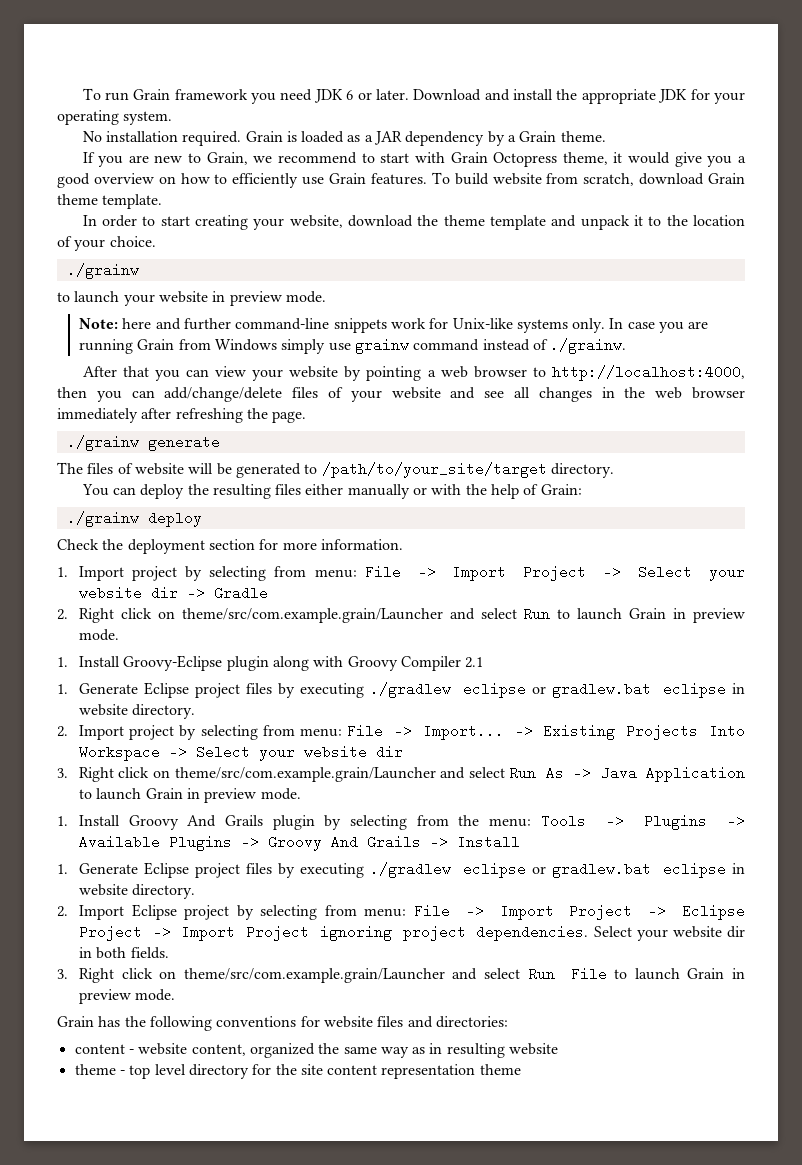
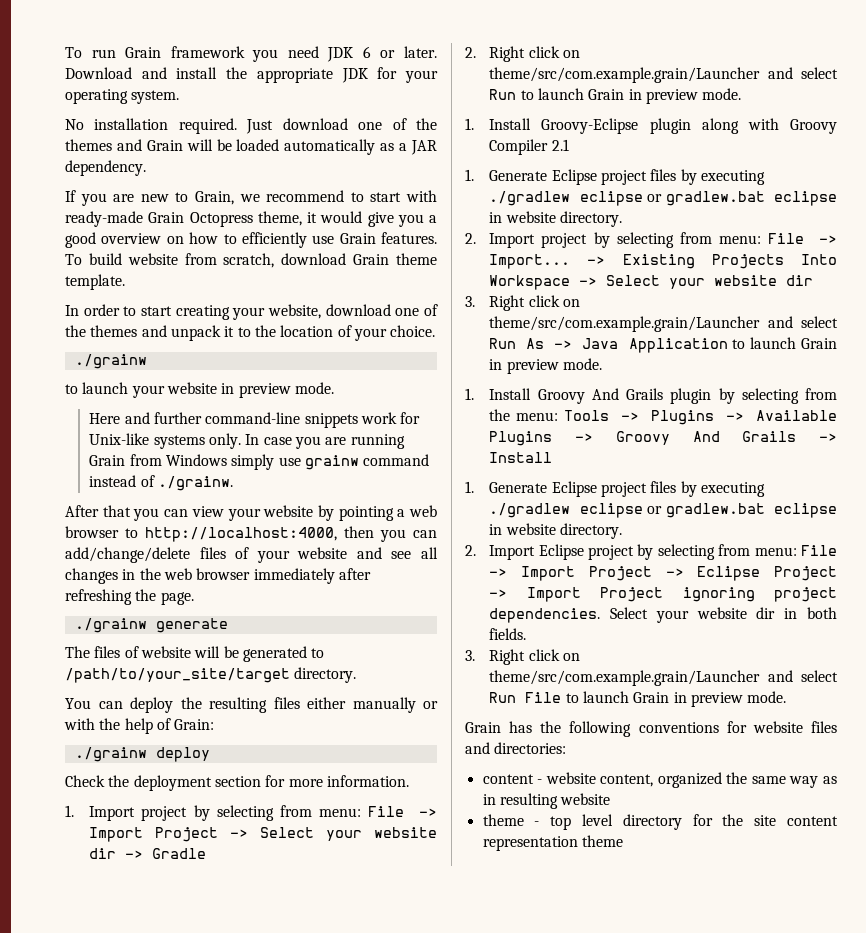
- Grain is loaded as a JAR dependency by a Grain theme.
+ Just download one of the themes and Grain will be loaded automatically as a JAR dependency.
- If you are new to Grain, we recommend to start with Grain Octopress theme, it would give you a good overview on how to efficiently use Grain features.
+ If you are new to Grain, we recommend to start with ready-made Grain Octopress theme, it would give you a good overview on how to efficiently use Grain features.
- In order to start creating your website, download the theme template and unpack it to the location of your choice.
+ In order to start creating your website, download one of the themes and unpack it to the location of your choice.
- Note: here and further command-line snippets work for Unix-like systems only.
+ Here and further command-line snippets work for Unix-like systems only.

